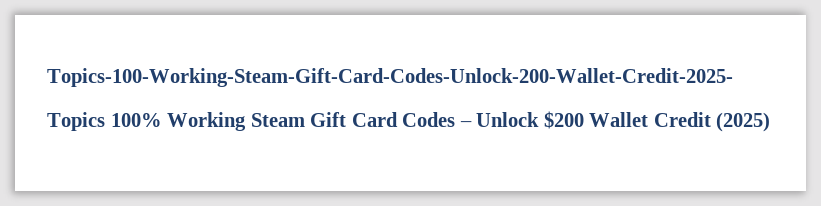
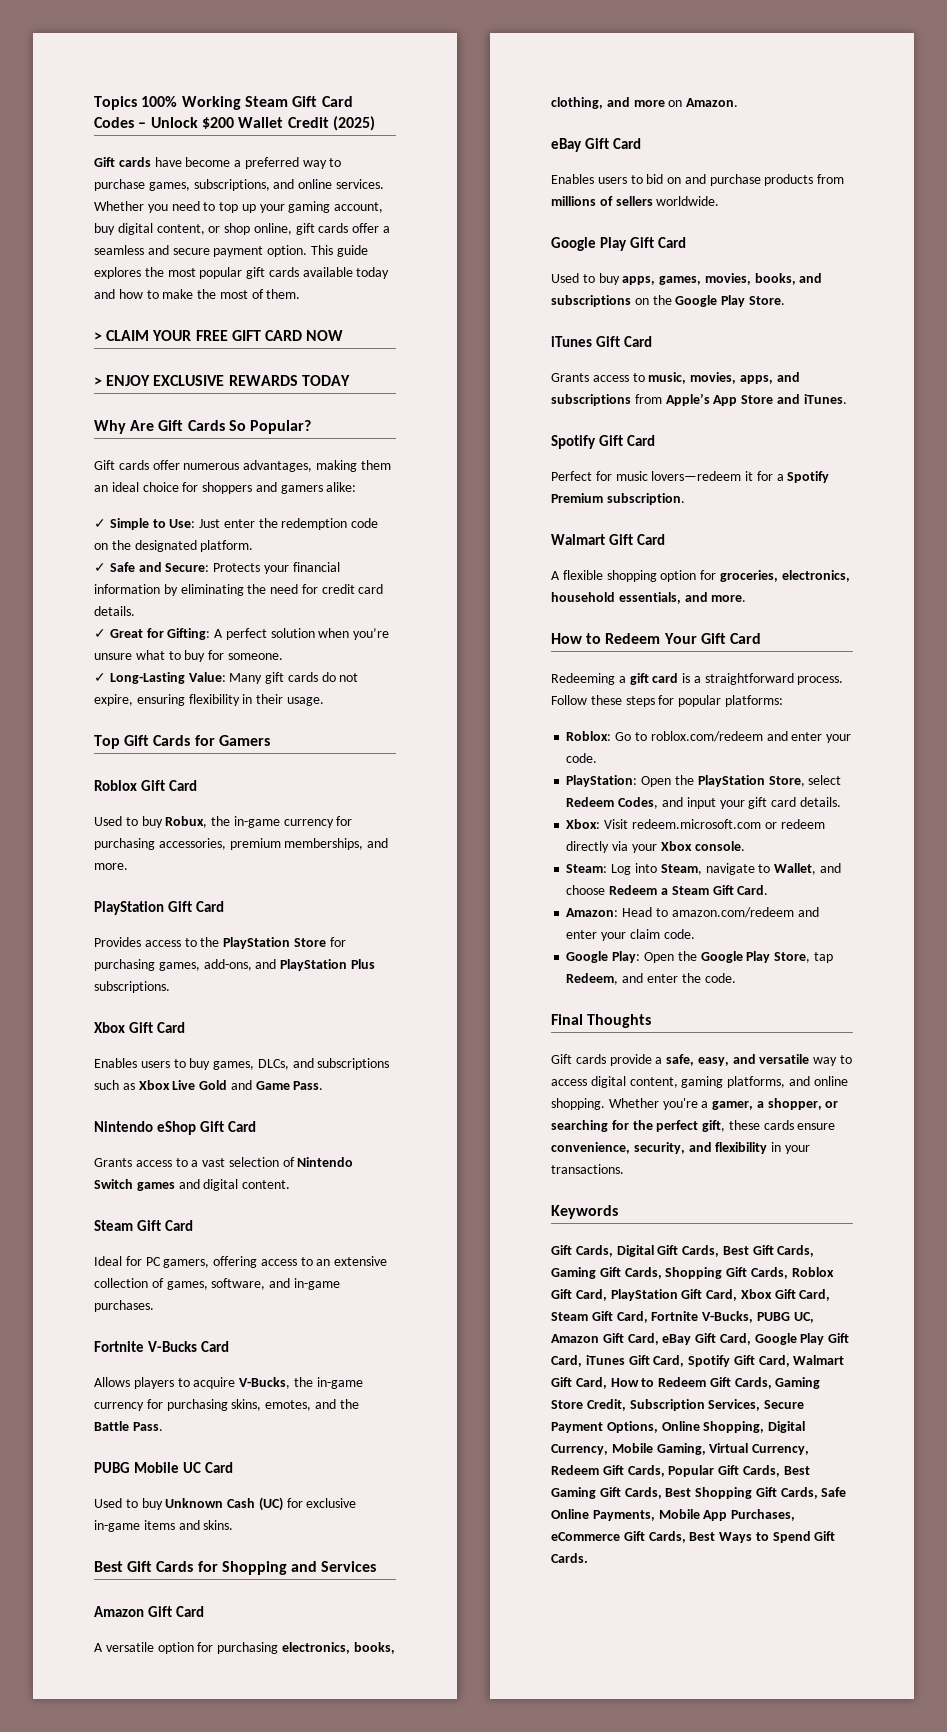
- Topics-100-Working-Steam-Gift-Card-Codes-Unlock-200-Wallet-Credit-2025-
+ Gift cards have become a preferred way to purchase games, subscriptions, and online services. Whether you need to top up your gaming account, buy digital content, or shop online, gift cards offer a seamless and secure payment option. This guide explores the most popular gift cards available today and how to make the most of them.
+ > CLAIM YOUR FREE GIFT CARD NOW
+ > ENJOY EXCLUSIVE REWARDS TODAY
+ Why Are Gift Cards So Popular?
+ Gift cards offer numerous advantages, making them an ideal choice for shoppers and gamers alike:
+ ✓ Simple to Use: Just enter the redemption code on the designated platform.
+ ✓ Safe and Secure: Protects your financial information by eliminating the need for credit card details.
+ ✓ Great for Gifting: A perfect solution when you’re unsure what to buy for someone.
+ ✓ Long-Lasting Value: Many gift cards do not expire, ensuring flexibility in their usage.
+ Top Gift Cards for Gamers
+ Roblox Gift Card
+ Used to buy Robux, the in-game currency for purchasing accessories, premium memberships, and more.
+ PlayStation Gift Card
+ Provides access to the PlayStation Store for purchasing games, add-ons, and PlayStation Plus subscriptions.
+ Xbox Gift Card
+ Enables users to buy games, DLCs, and subscriptions such as Xbox Live Gold and Game Pass.
+ Nintendo eShop Gift Card
+ Grants access to a vast selection of Nintendo Switch games and digital content.
+ Steam Gift Card
+ Ideal for PC gamers, offering access to an extensive collection of games, software, and in-game purchases.
+ Fortnite V-Bucks Card
+ Allows players to acquire V-Bucks, the in-game currency for purchasing skins, emotes, and the Battle Pass.
+ PUBG Mobile UC Card
+ Used to buy Unknown Cash (UC) for exclusive in-game items and skins.
+ Best Gift Cards for Shopping and Services
+ Amazon Gift Card
+ A versatile option for purchasing electronics, books, clothing, and more on Amazon.
+ eBay Gift Card
+ Enables users to bid on and purchase products from millions of sellers worldwide.
+ Google Play Gift Card
+ Used to buy apps, games, movies, books, and subscriptions on the Google Play Store.
+ iTunes Gift Card
+ Grants access to music, movies, apps, and subscriptions from Apple’s App Store and iTunes.
+ Spotify Gift Card
+ Perfect for music lovers—redeem it for a Spotify Premium subscription.
+ Walmart Gift Card
+ A flexible shopping option for groceries, electronics, household essentials, and more.
+ How to Redeem Your Gift Card
+ Redeeming a gift card is a straightforward process. Follow these steps for popular platforms:
+ Roblox: Go to roblox.com/redeem and enter your code.
+ PlayStation: Open the PlayStation Store, select Redeem Codes, and input your gift card details.
+ Xbox: Visit redeem.microsoft.com or redeem directly via your Xbox console.
+ Steam: Log into Steam, navigate to Wallet, and choose Redeem a Steam Gift Card.
+ Amazon: Head to amazon.com/redeem and enter your claim code.
+ Google Play: Open the Google Play Store, tap Redeem, and enter the code.
+ Final Thoughts
+ Gift cards provide a safe, easy, and versatile way to access digital content, gaming platforms, and online shopping. Whether you're a gamer, a shopper, or searching for the perfect gift, these cards ensure convenience, security, and flexibility in your transactions.
+ Keywords
+ Gift Cards, Digital Gift Cards, Best Gift Cards, Gaming Gift Cards, Shopping Gift Cards, Roblox Gift Card, PlayStation Gift Card, Xbox Gift Card, Steam Gift Card, Fortnite V-Bucks, PUBG UC, Amazon Gift Card, eBay Gift Card, Google Play Gift Card, iTunes Gift Card, Spotify Gift Card, Walmart Gift Card, How to Redeem Gift Cards, Gaming Store Credit, Subscription Services, Secure Payment Options, Online Shopping, Digital Currency, Mobile Gaming, Virtual Currency, Redeem Gift Cards, Popular Gift Cards, Best Gaming Gift Cards, Best Shopping Gift Cards, Safe Online Payments, Mobile App Purchases, eCommerce Gift Cards, Best Ways to Spend Gift Cards.

